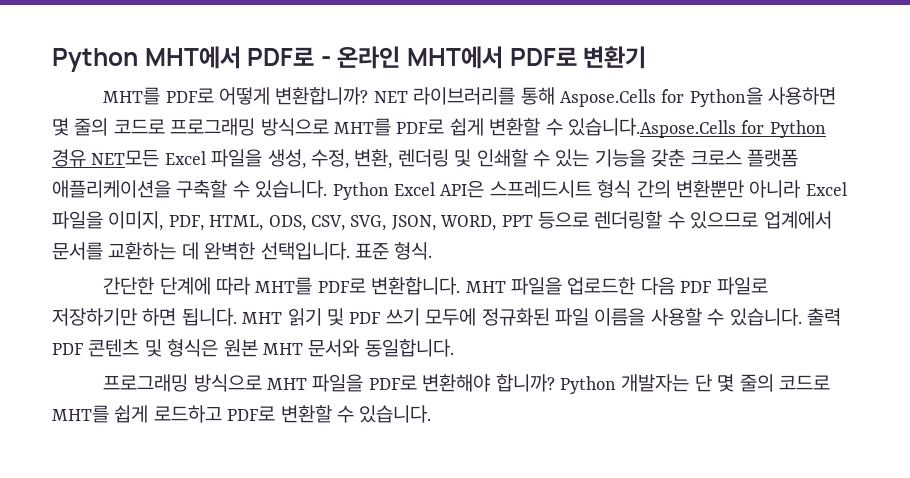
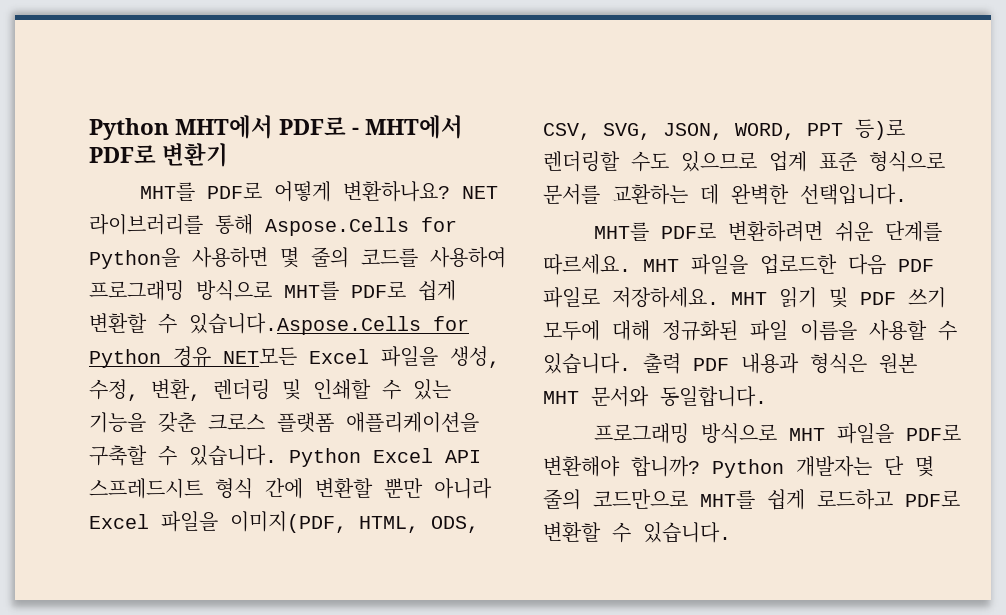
- Python MHT에서 PDF로 - 온라인 MHT에서 PDF로 변환기
+ Python MHT에서 PDF로 - MHT에서 PDF로 변환기
- MHT를 PDF로 어떻게 변환합니까?
+ MHT를 PDF로 어떻게 변환하나요?
- NET 라이브러리를 통해 Aspose.Cells for Python을 사용하면 몇 줄의 코드로 프로그래밍 방식으로 MHT를 PDF로 쉽게 변환할 수 있습니다.Aspose.Cells for Python 경유 NET모든 Excel 파일을 생성, 수정, 변환, 렌더링 및 인쇄할 수 있는 기능을 갖춘 크로스 플랫폼 애플리케이션을 구축할 수 있습니다.
+ NET 라이브러리를 통해 Aspose.Cells for Python을 사용하면 몇 줄의 코드를 사용하여 프로그래밍 방식으로 MHT를 PDF로 쉽게 변환할 수 있습니다.Aspose.Cells for Python 경유 NET모든 Excel 파일을 생성, 수정, 변환, 렌더링 및 인쇄할 수 있는 기능을 갖춘 크로스 플랫폼 애플리케이션을 구축할 수 있습니다.
- Python Excel API은 스프레드시트 형식 간의 변환뿐만 아니라 Excel 파일을 이미지, PDF, HTML, ODS, CSV, SVG, JSON, WORD, PPT 등으로 렌더링할 수 있으므로 업계에서 문서를 교환하는 데 완벽한 선택입니다. 표준 형식.
- 간단한 단계에 따라 MHT를 PDF로 변환합니다.
+ Python Excel API 스프레드시트 형식 간에 변환할 뿐만 아니라 Excel 파일을 이미지(PDF, HTML, ODS, CSV, SVG, JSON, WORD, PPT 등)로 렌더링할 수도 있으므로 업계 표준 형식으로 문서를 교환하는 데 완벽한 선택입니다.
+ MHT를 PDF로 변환하려면 쉬운 단계를 따르세요.
- MHT 파일을 업로드한 다음 PDF 파일로 저장하기만 하면 됩니다.
+ MHT 파일을 업로드한 다음 PDF 파일로 저장하세요.
- MHT 읽기 및 PDF 쓰기 모두에 정규화된 파일 이름을 사용할 수 있습니다.
+ MHT 읽기 및 PDF 쓰기 모두에 대해 정규화된 파일 이름을 사용할 수 있습니다.
- 출력 PDF 콘텐츠 및 형식은 원본 MHT 문서와 동일합니다.
+ 출력 PDF 내용과 형식은 원본 MHT 문서와 동일합니다.
- Python 개발자는 단 몇 줄의 코드로 MHT를 쉽게 로드하고 PDF로 변환할 수 있습니다.
+ Python 개발자는 단 몇 줄의 코드만으로 MHT를 쉽게 로드하고 PDF로 변환할 수 있습니다.

